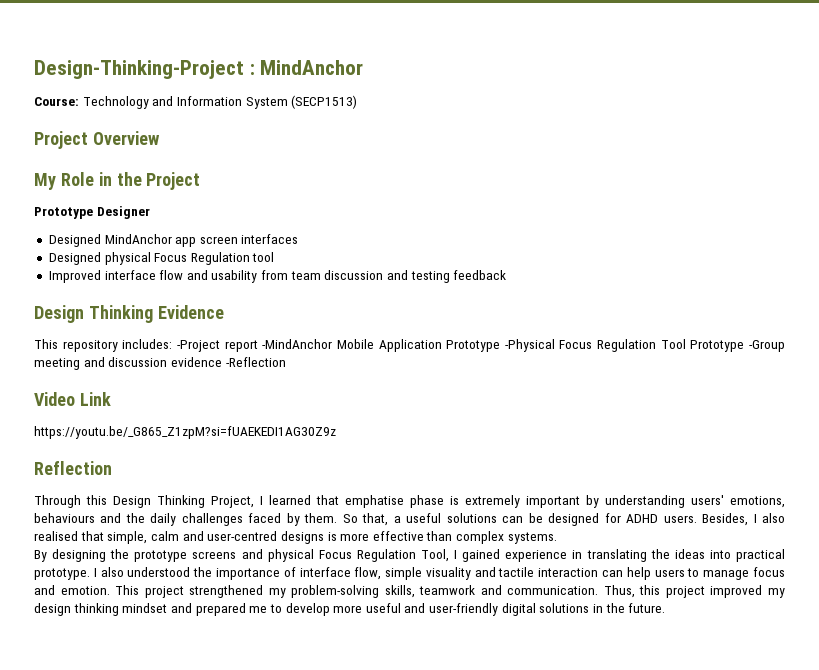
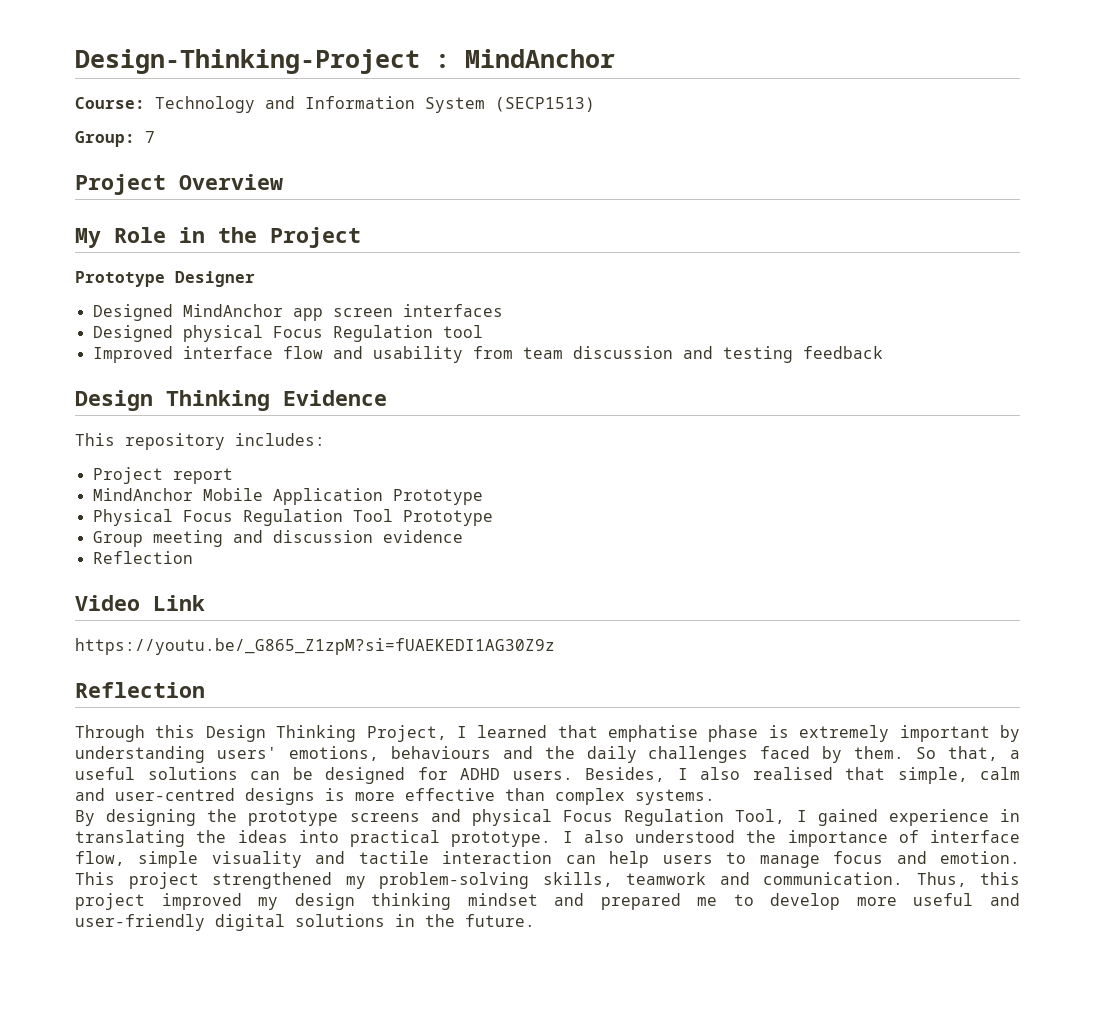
+ Group: 7
- This repository includes: -Project report -MindAnchor Mobile Application Prototype -Physical Focus Regulation Tool Prototype -Group meeting and discussion evidence -Reflection
+ This repository includes:
+ Project report
+ MindAnchor Mobile Application Prototype
+ Physical Focus Regulation Tool Prototype
+ Group meeting and discussion evidence
+ Reflection

